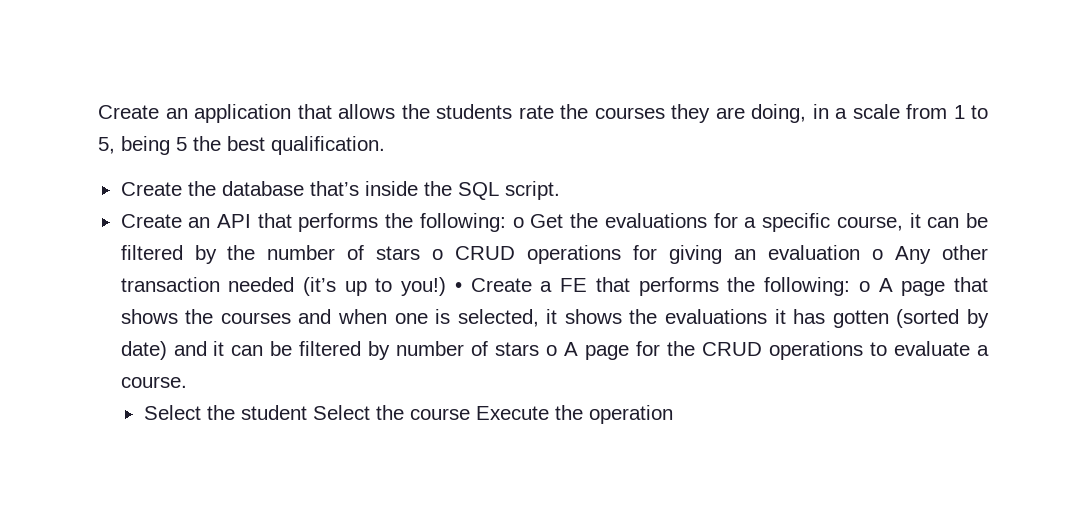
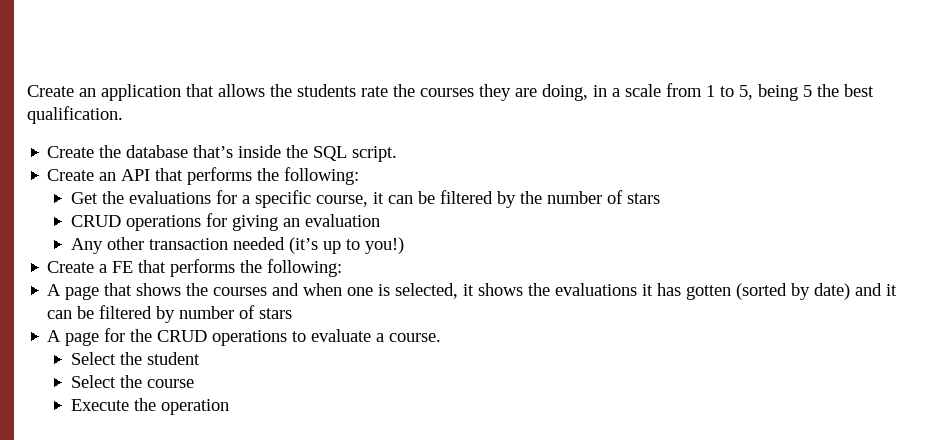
- Create an API that performs the following: o Get the evaluations for a specific course, it can be filtered by the number of stars o CRUD operations for giving an evaluation o Any other transaction needed (it’s up to you!) • Create a FE that performs the following: o A page that shows the courses and when one is selected, it shows the evaluations it has gotten (sorted by date) and it can be filtered by number of stars o A page for the CRUD operations to evaluate a course.
+ Create an API that performs the following:
+ Get the evaluations for a specific course, it can be filtered by the number of stars
+ CRUD operations for giving an evaluation
+ Any other transaction needed (it’s up to you!)
+ Create a FE that performs the following:
+ A page that shows the courses and when one is selected, it shows the evaluations it has gotten (sorted by date) and it can be filtered by number of stars
+ A page for the CRUD operations to evaluate a course.
- Select the student Select the course Execute the operation
+ Select the student
+ Select the course
+ Execute the operation

